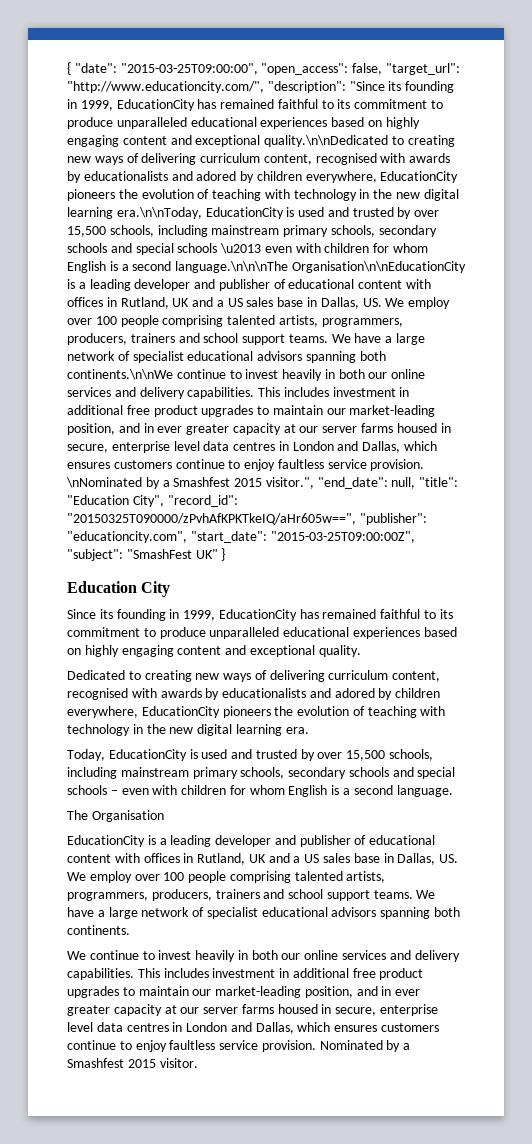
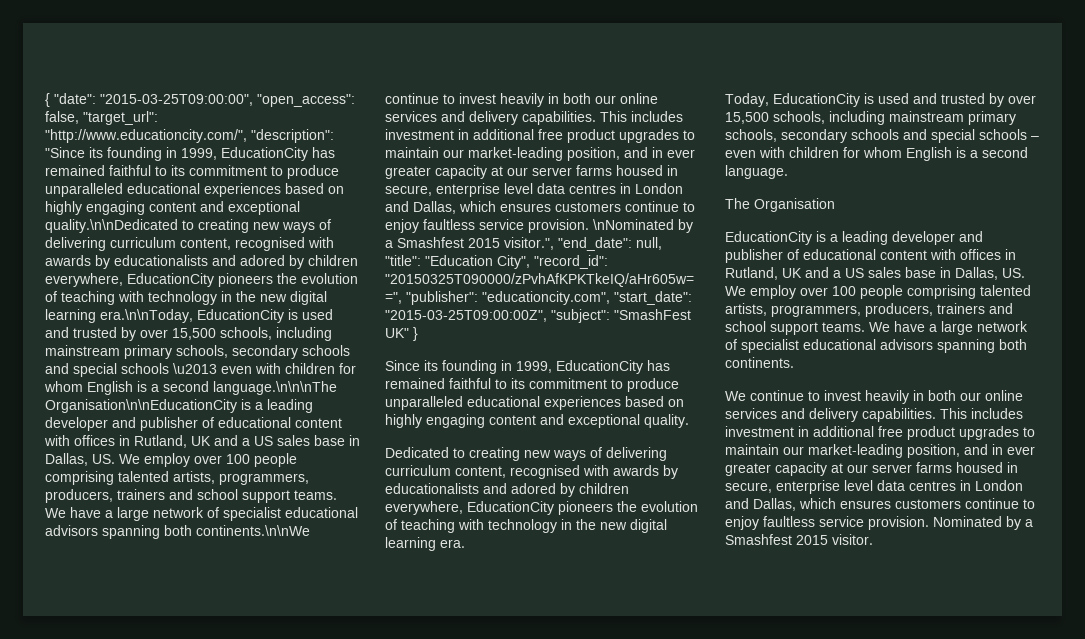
- Education City

